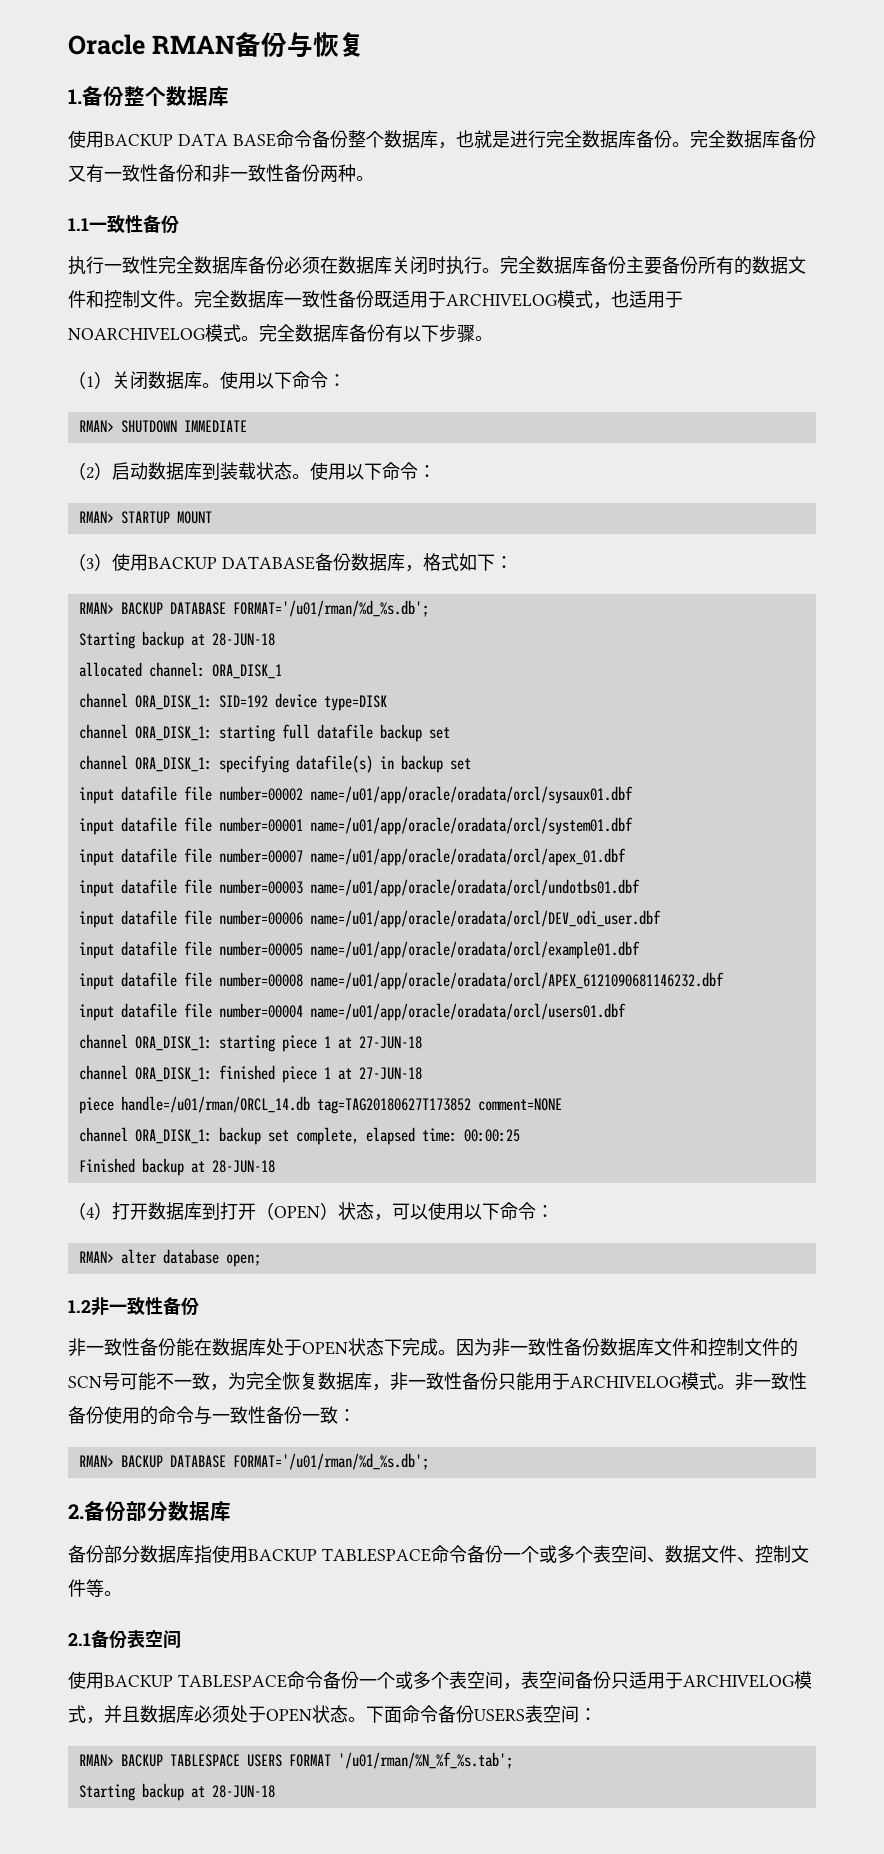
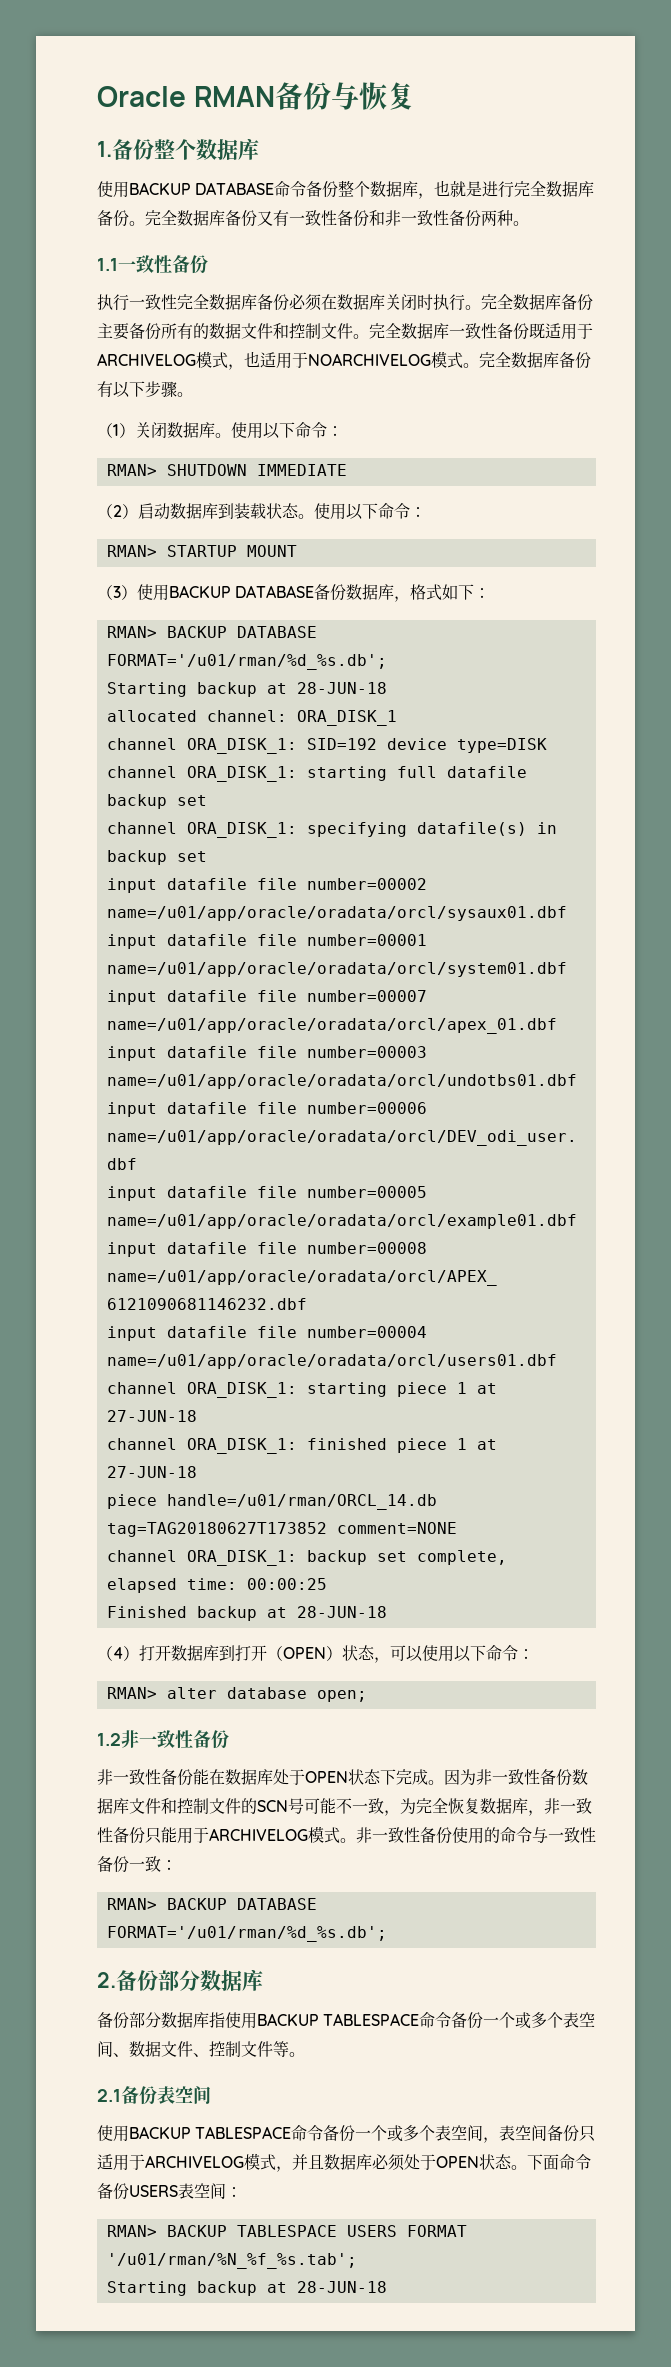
- 使用BACKUP DATA BASE命令备份整个数据库，也就是进行完全数据库备份。
+ 使用BACKUP DATABASE命令备份整个数据库，也就是进行完全数据库备份。

